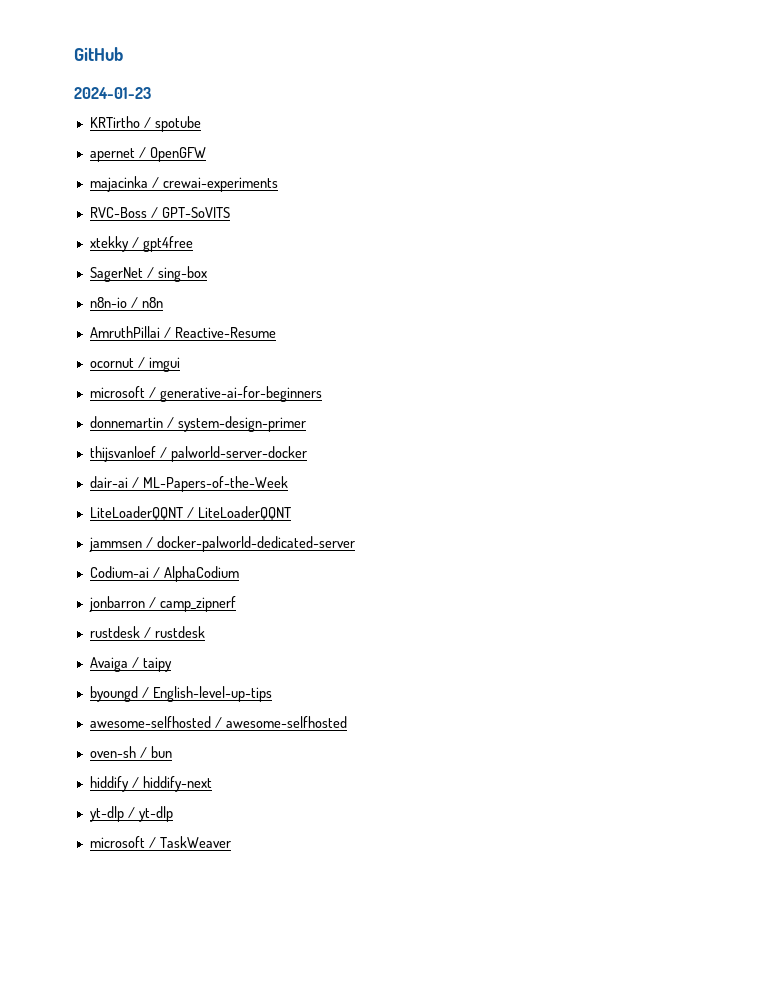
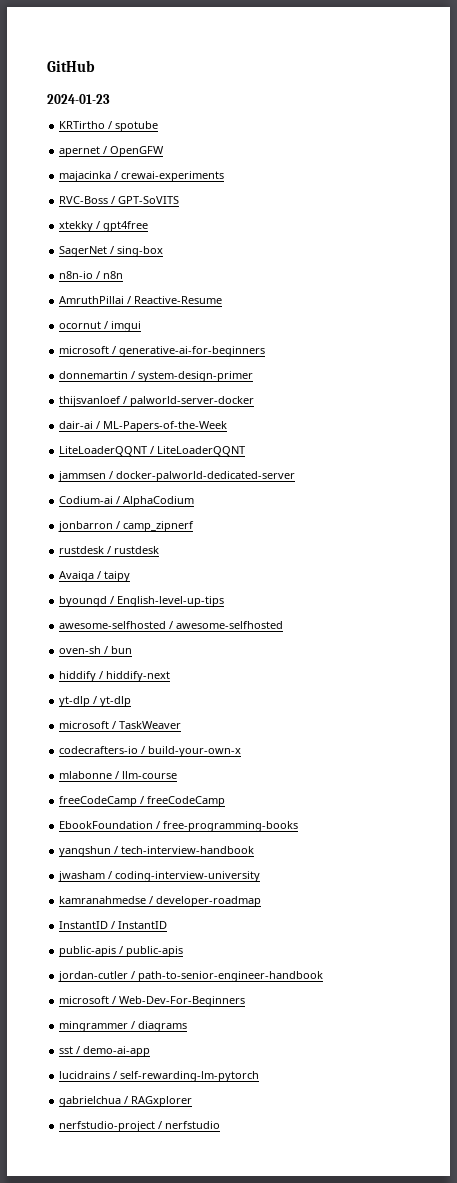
+ codecrafters-io / build-your-own-x
+ mlabonne / llm-course
+ freeCodeCamp / freeCodeCamp
+ EbookFoundation / free-programming-books
+ yangshun / tech-interview-handbook
+ jwasham / coding-interview-university
+ kamranahmedse / developer-roadmap
+ InstantID / InstantID
+ public-apis / public-apis
+ jordan-cutler / path-to-senior-engineer-handbook
+ microsoft / Web-Dev-For-Beginners
+ mingrammer / diagrams
+ sst / demo-ai-app
+ lucidrains / self-rewarding-lm-pytorch
+ gabrielchua / RAGxplorer
+ nerfstudio-project / nerfstudio

